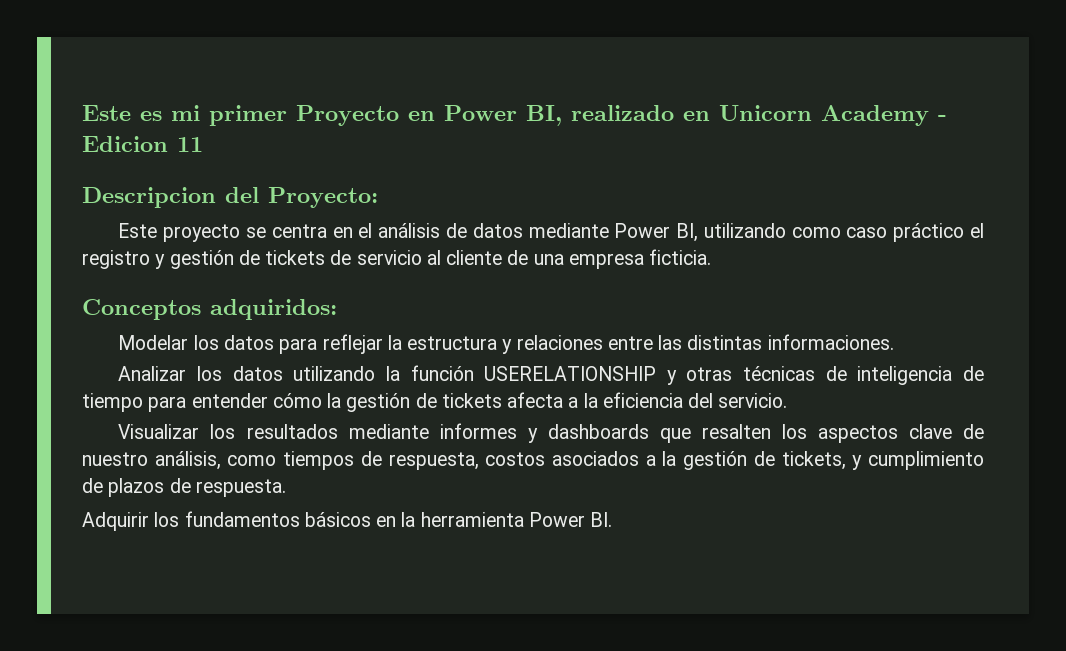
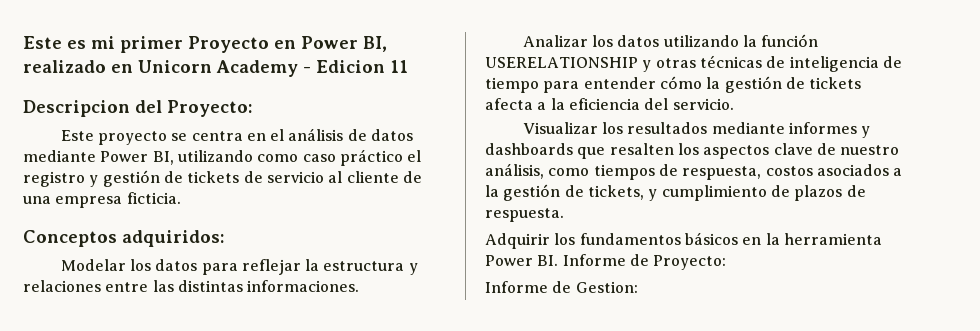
- Adquirir los fundamentos básicos en la herramienta Power BI.
+ Adquirir los fundamentos básicos en la herramienta Power BI. Informe de Proyecto:
+ Informe de Gestion:

